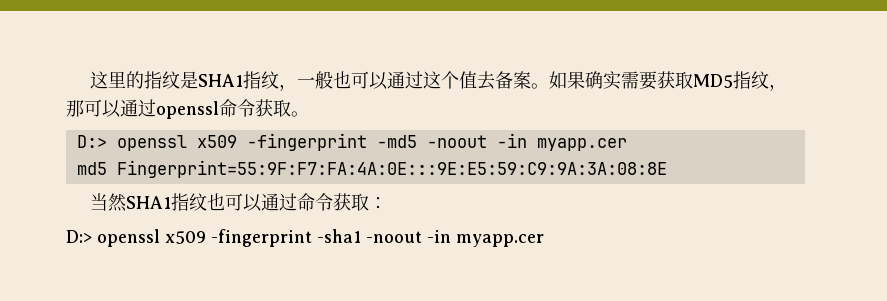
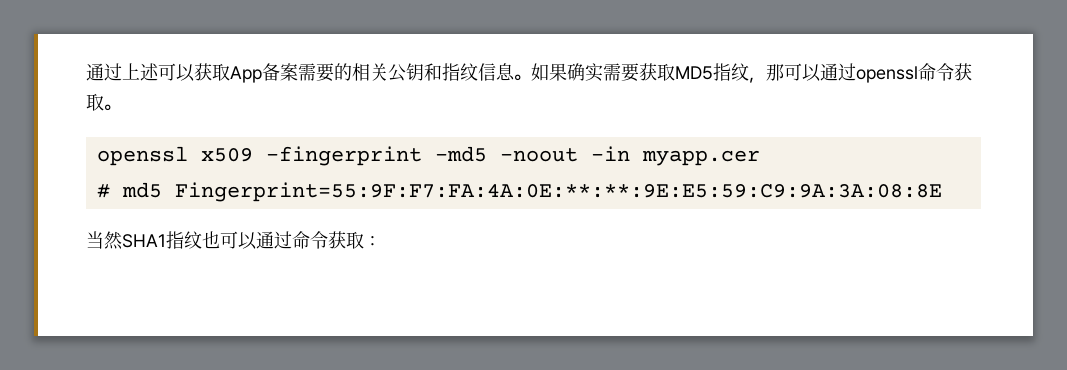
- 这里的指纹是SHA1指纹，一般也可以通过这个值去备案。
+ 通过上述可以获取App备案需要的相关公钥和指纹信息。
- D:> openssl x509 -fingerprint -md5 -noout -in myapp.cer
+ openssl x509 -fingerprint -md5 -noout -in myapp.cer
- md5 Fingerprint=55:9F:F7:FA:4A:0E:::9E:E5:59:C9:9A:3A:08:8E
+ # md5 Fingerprint=55:9F:F7:FA:4A:0E:**:**:9E:E5:59:C9:9A:3A:08:8E
- D:> openssl x509 -fingerprint -sha1 -noout -in myapp.cer

